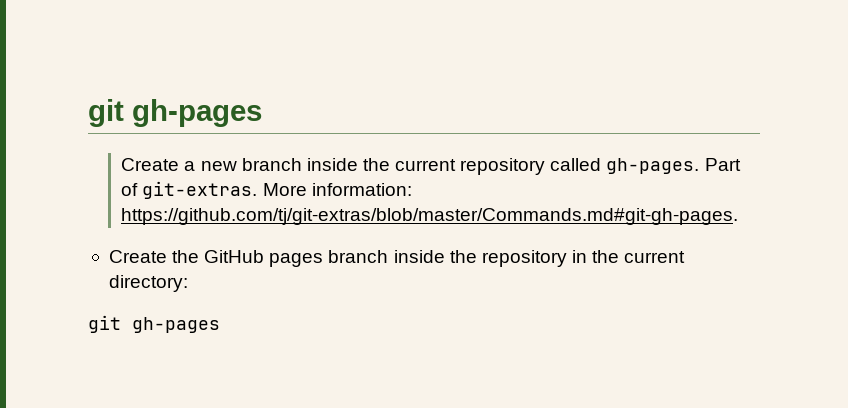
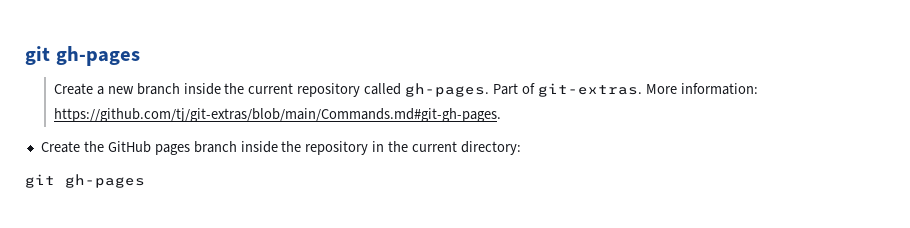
- More information: https://github.com/tj/git-extras/blob/master/Commands.md#git-gh-pages.
+ More information: https://github.com/tj/git-extras/blob/main/Commands.md#git-gh-pages.

